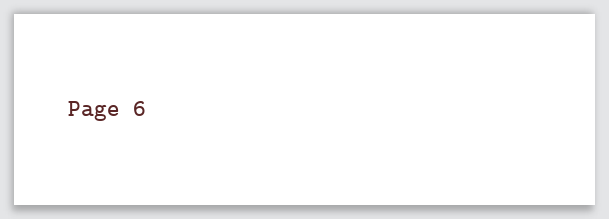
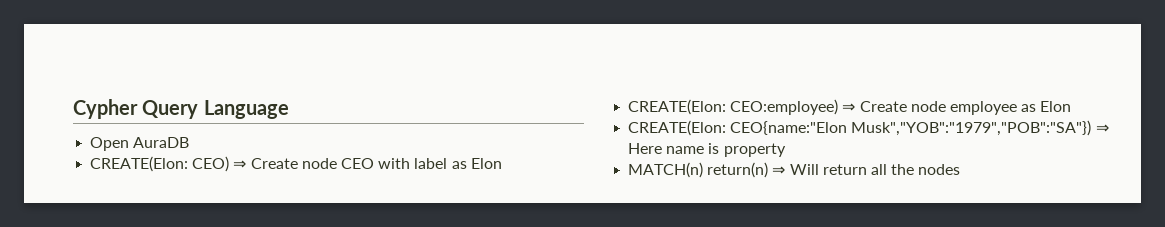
- Page 6
+ Cypher Query Language
+ Open AuraDB
+ CREATE(Elon: CEO) ⇒ Create node CEO with label as Elon
+ CREATE(Elon: CEO:employee) ⇒ Create node employee as Elon
+ CREATE(Elon: CEO{name:"Elon Musk","YOB":"1979","POB":"SA"}) ⇒ Here name is property
+ MATCH(n) return(n) ⇒ Will return all the nodes

